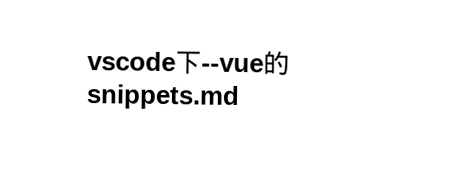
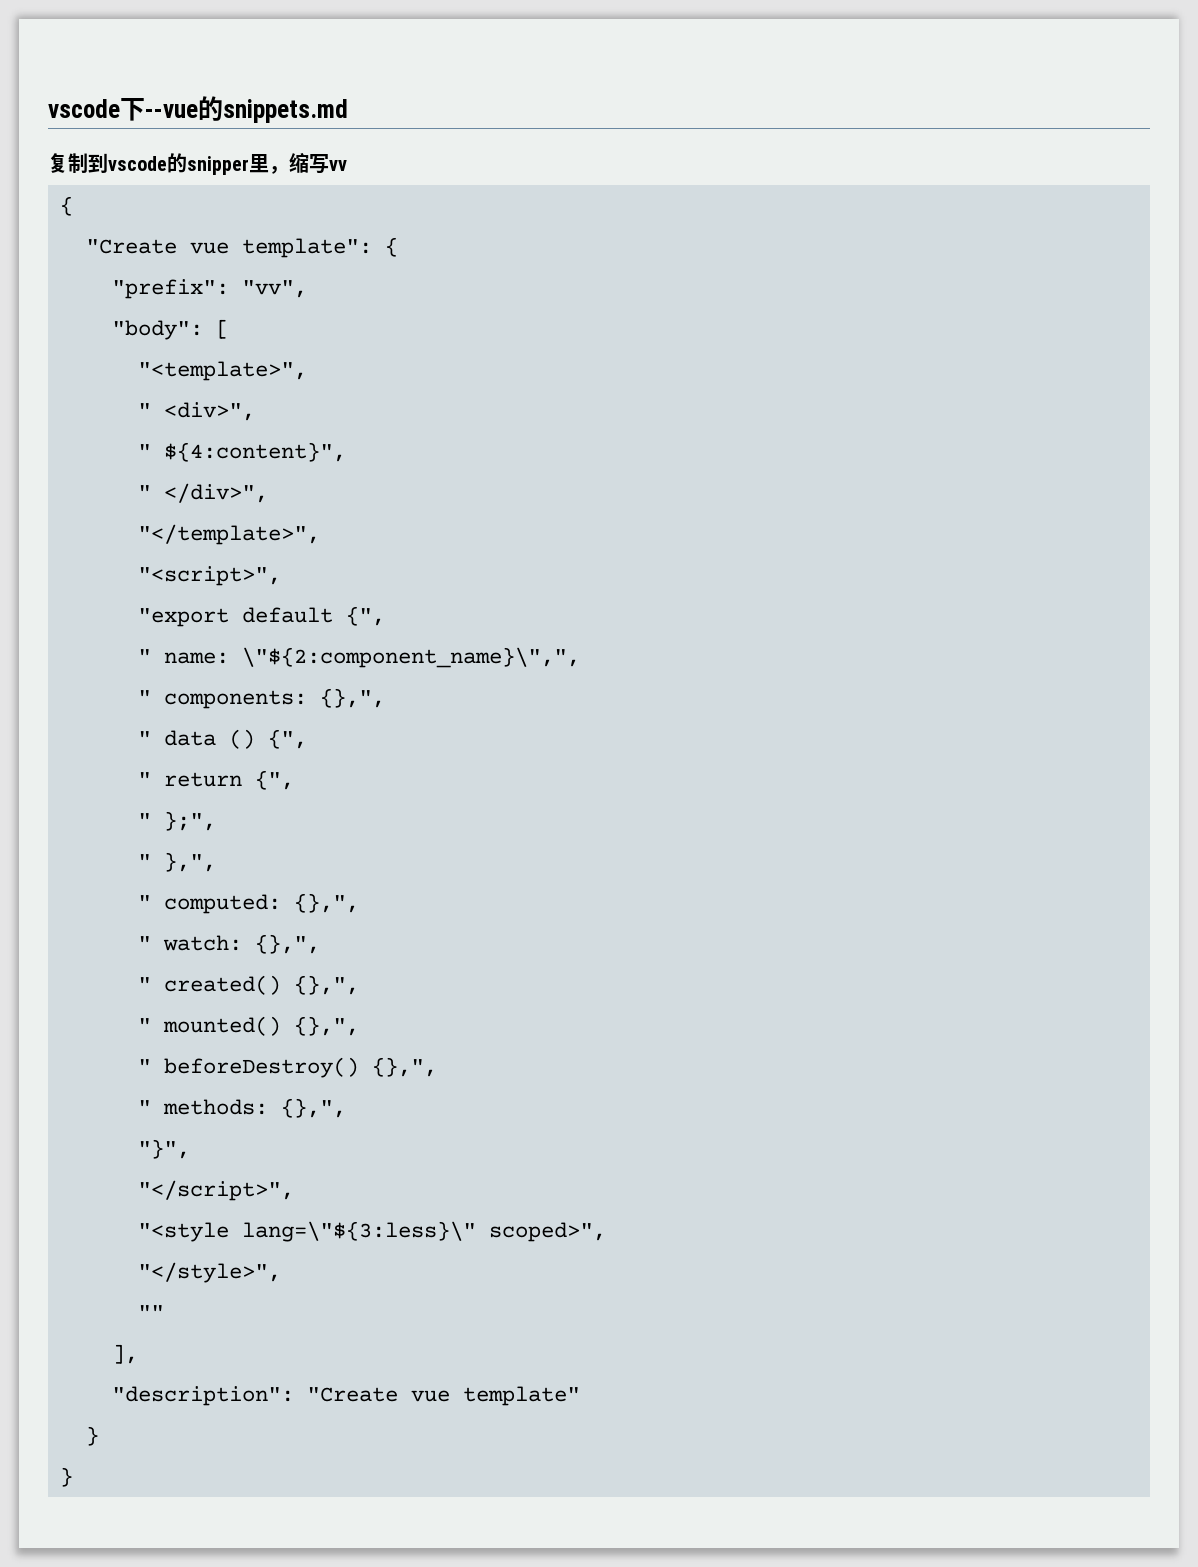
+ 复制到vscode的snipper里，缩写vv
+ {
+ "Create vue template": {
+ "prefix": "vv",
+ "body": [
+ "<template>",
+ " <div>",
+ " ${4:content}",
+ " </div>",
+ "</template>",
+ "<script>",
+ "export default {",
+ " name: \"${2:component_name}\",",
+ " components: {},",
+ " data () {",
+ " return {",
+ " };",
+ " },",
+ " computed: {},",
+ " watch: {},",
+ " created() {},",
+ " mounted() {},",
+ " beforeDestroy() {},",
+ " methods: {},",
+ "}",
+ "</script>",
+ "<style lang=\"${3:less}\" scoped>",
+ "</style>",
+ ""
+ ],
+ "description": "Create vue template"
+ }
+ }

